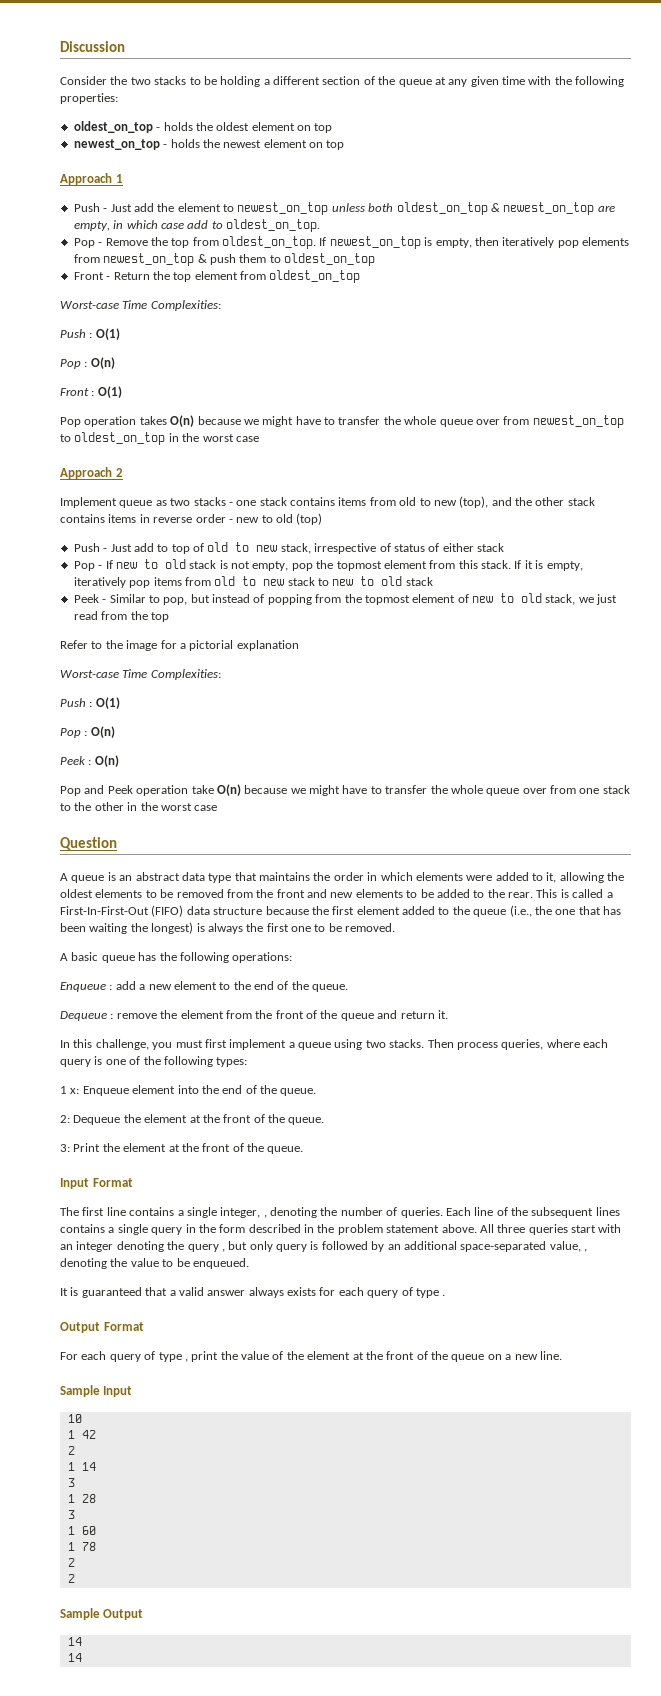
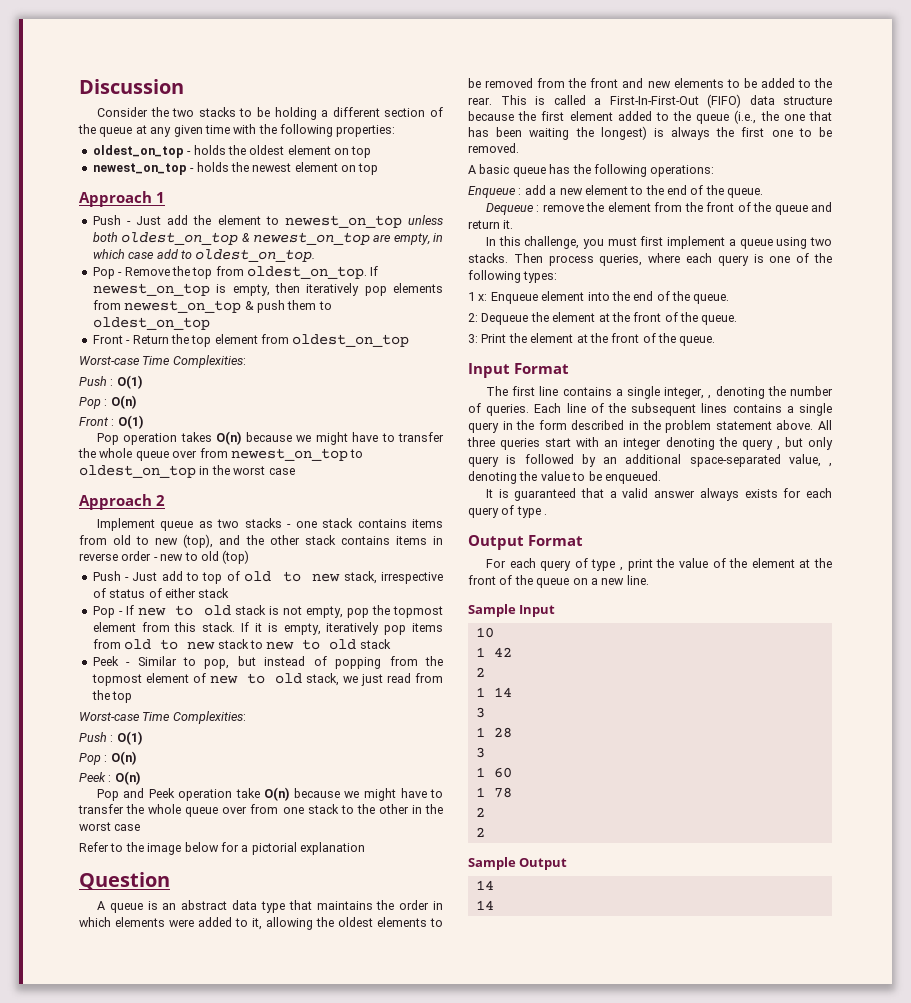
- Refer to the image for a pictorial explanation
+ Refer to the image below for a pictorial explanation

